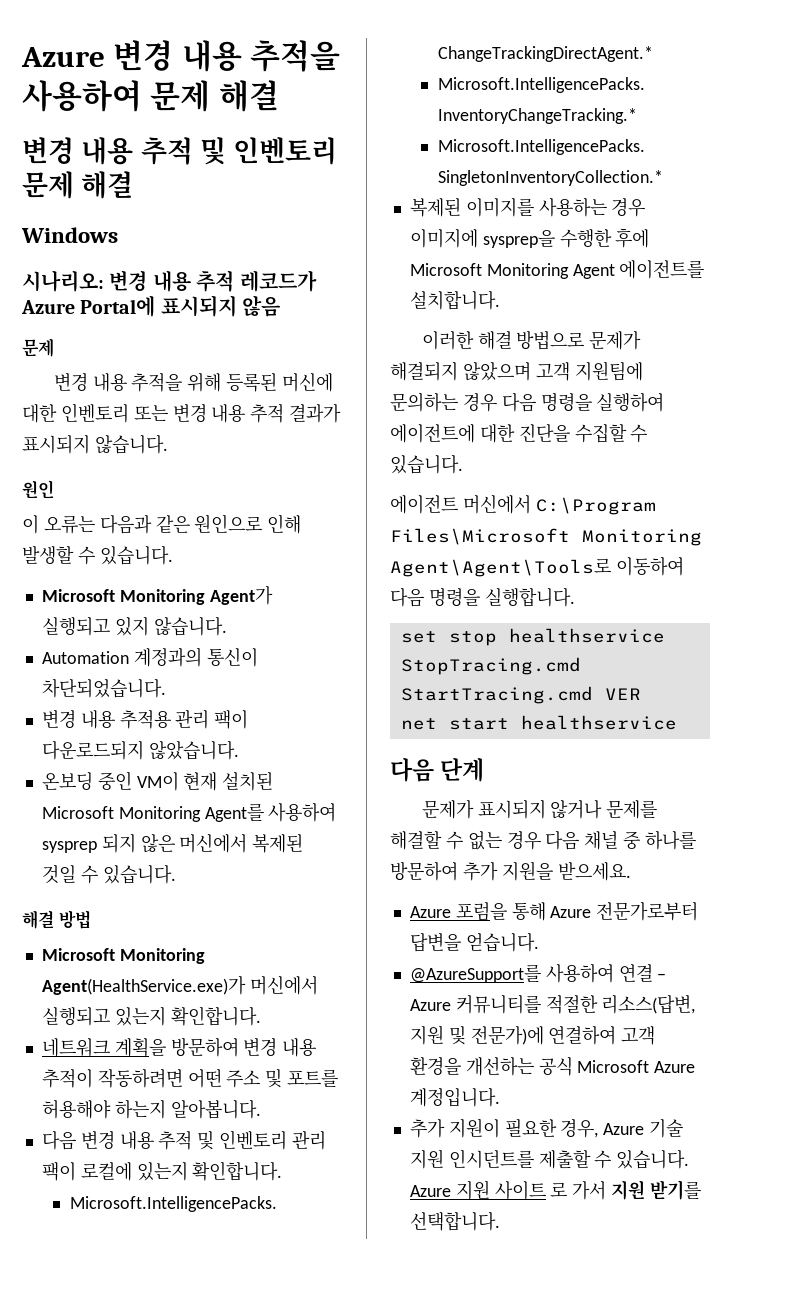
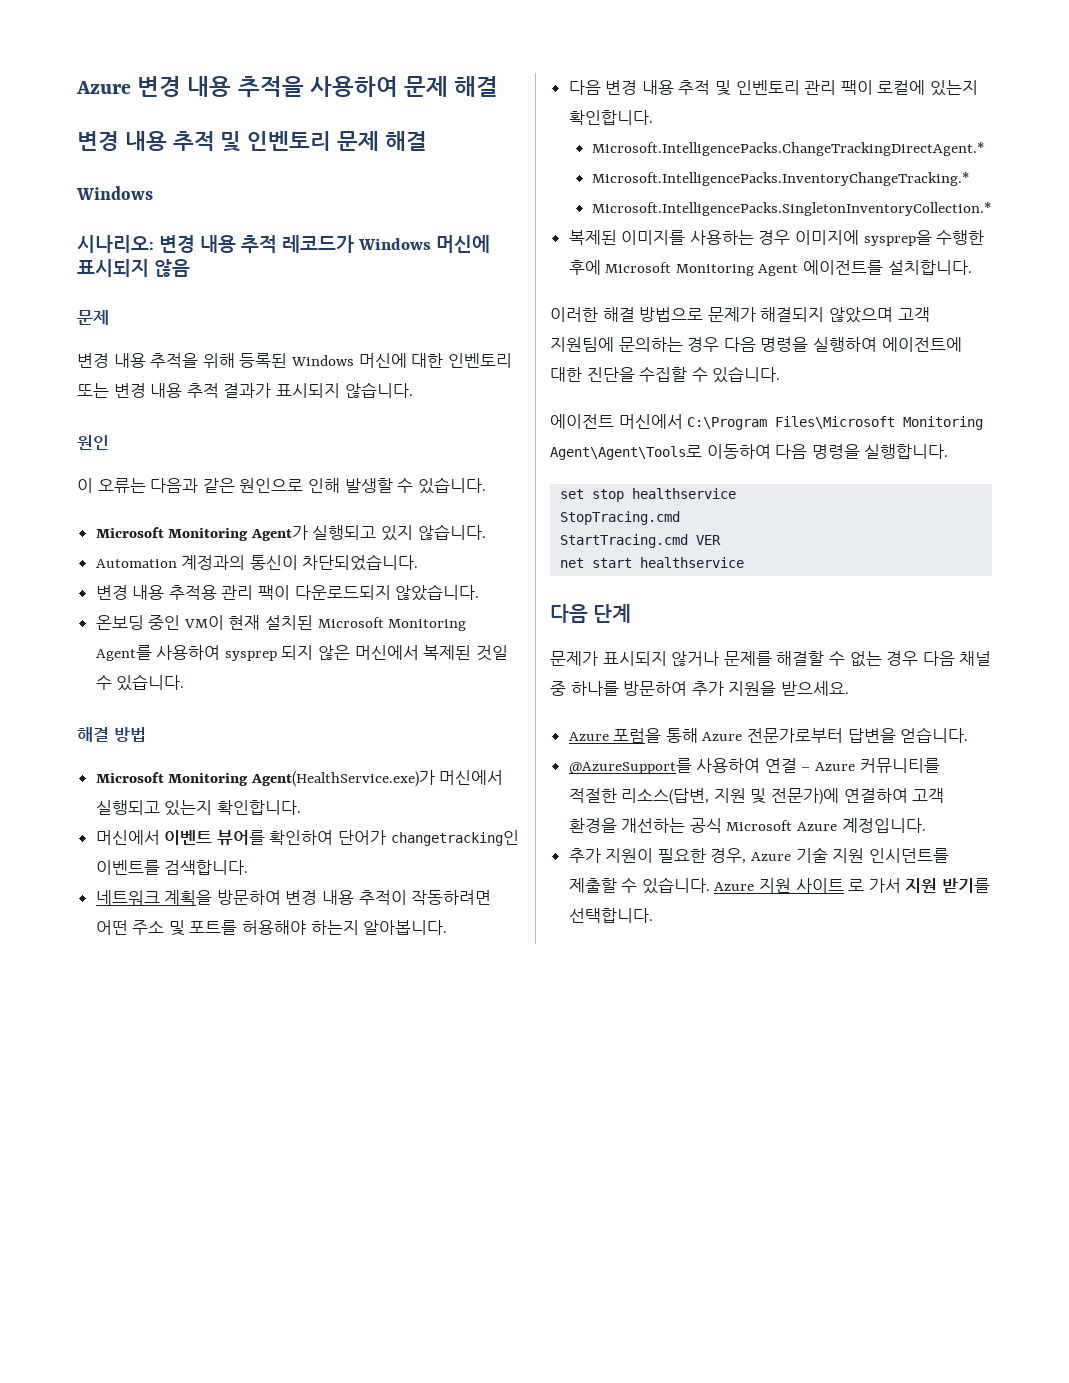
- 시나리오: 변경 내용 추적 레코드가 Azure Portal에 표시되지 않음
+ 시나리오: 변경 내용 추적 레코드가 Windows 머신에 표시되지 않음
- 변경 내용 추적을 위해 등록된 머신에 대한 인벤토리 또는 변경 내용 추적 결과가 표시되지 않습니다.
+ 변경 내용 추적을 위해 등록된 Windows 머신에 대한 인벤토리 또는 변경 내용 추적 결과가 표시되지 않습니다.
+ 머신에서 이벤트 뷰어를 확인하여 단어가 changetracking인 이벤트를 검색합니다.

